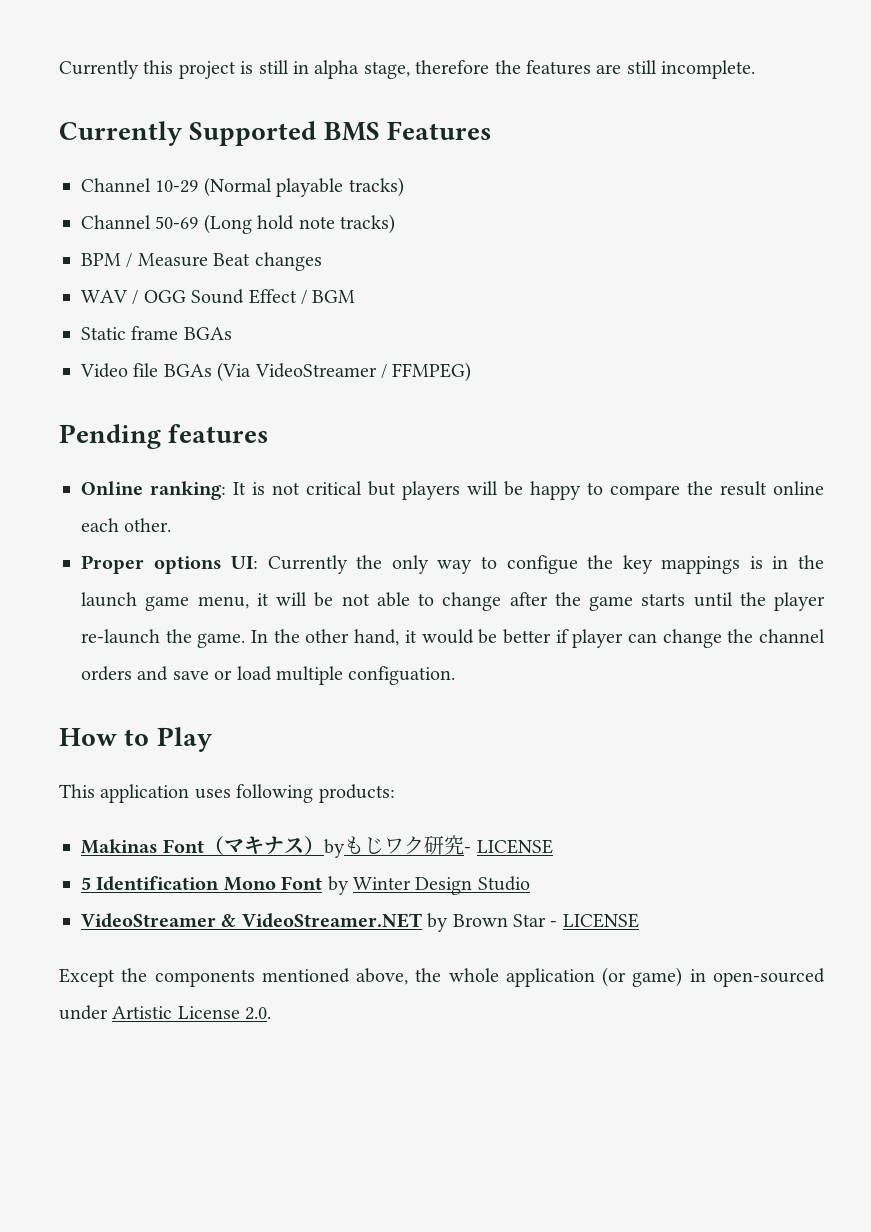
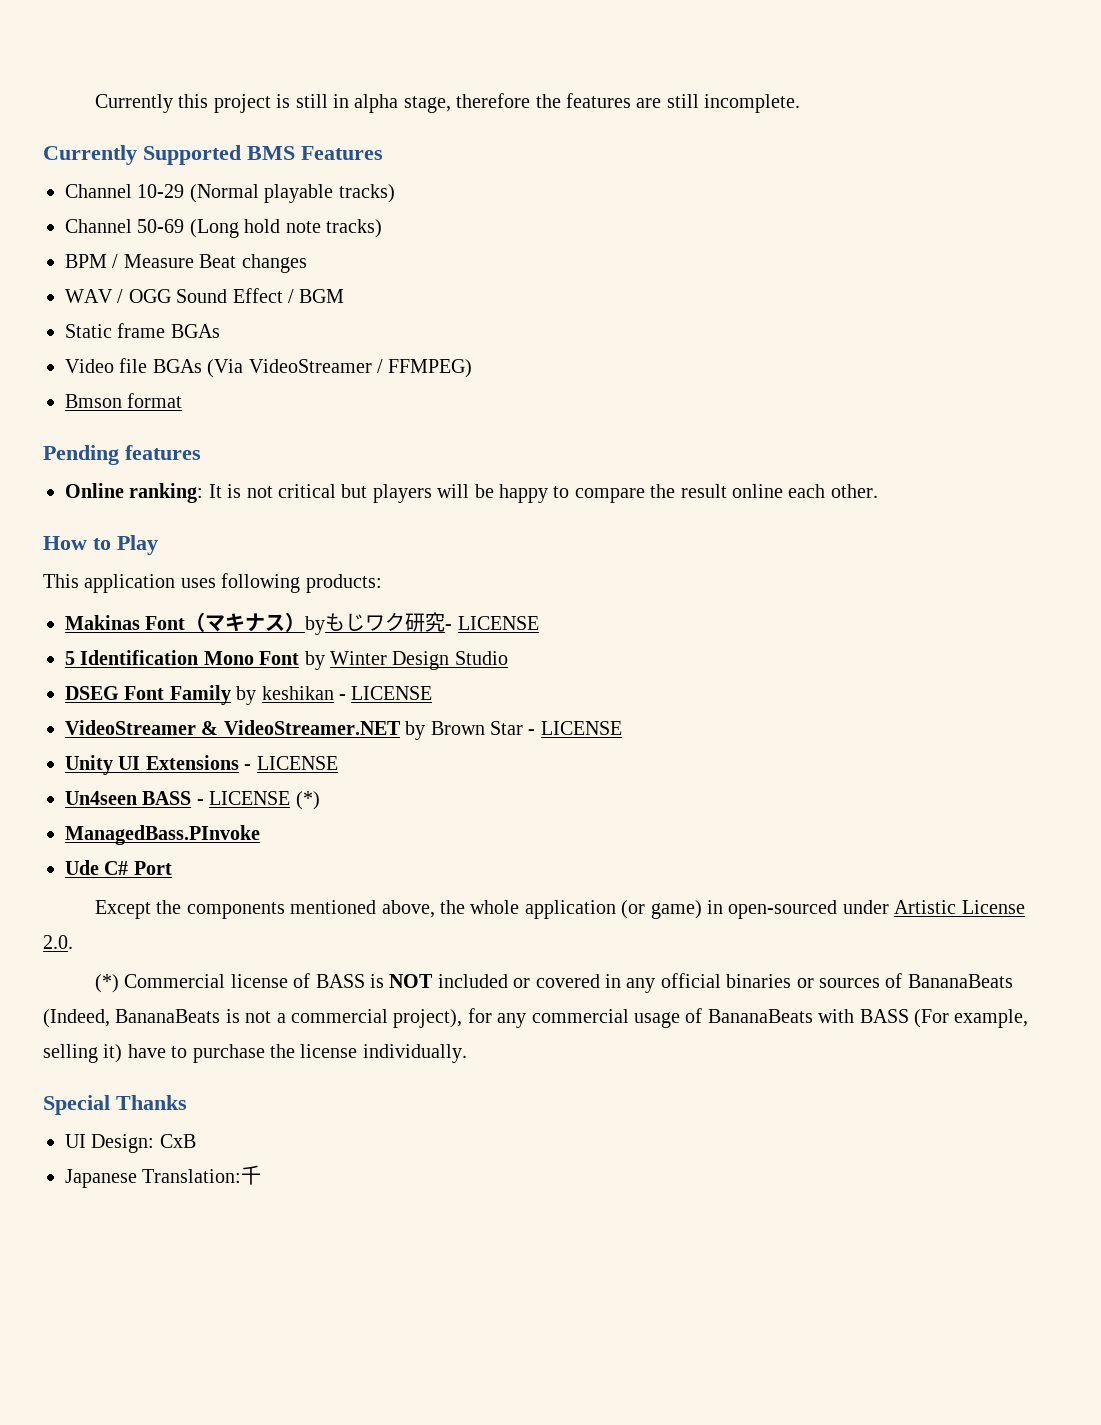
+ Bmson format
- Proper options UI: Currently the only way to configue the key mappings is in the launch game menu, it will be not able to change after the game starts until the player re-launch the game. In the other hand, it would be better if player can change the channel orders and save or load multiple configuation.
+ DSEG Font Family by keshikan - LICENSE
+ Unity UI Extensions - LICENSE
+ Un4seen BASS - LICENSE (*)
+ ManagedBass.PInvoke
+ Ude C# Port
+ (*) Commercial license of BASS is NOT included or covered in any official binaries or sources of BananaBeats (Indeed, BananaBeats is not a commercial project), for any commercial usage of BananaBeats with BASS (For example, selling it) have to purchase the license individually.
+ Special Thanks
+ UI Design: CxB
+ Japanese Translation:千

